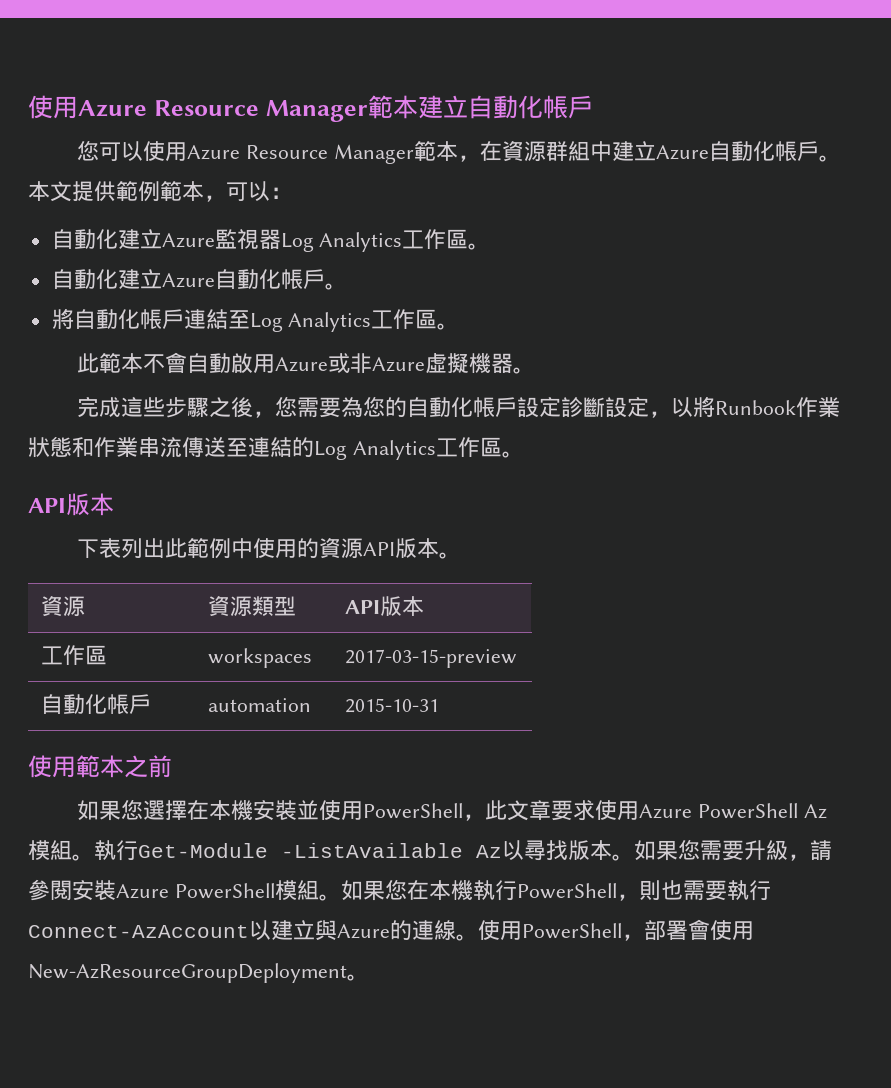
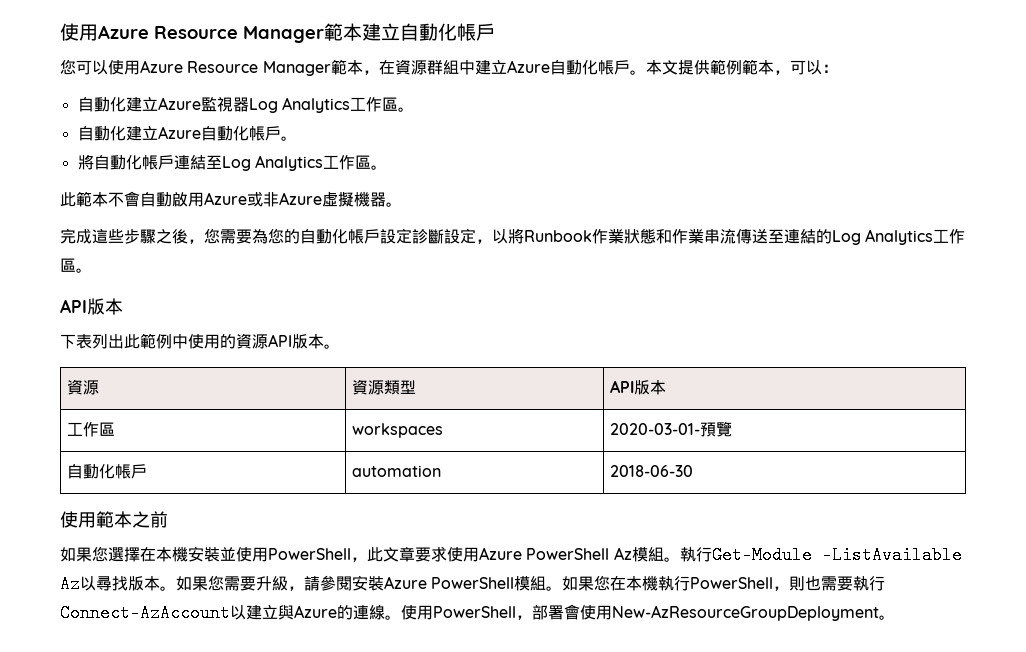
- 工作區 | workspaces | 2017-03-15-preview
+ 工作區 | workspaces | 2020-03-01-預覽
- 自動化帳戶 | automation | 2015-10-31
+ 自動化帳戶 | automation | 2018-06-30

